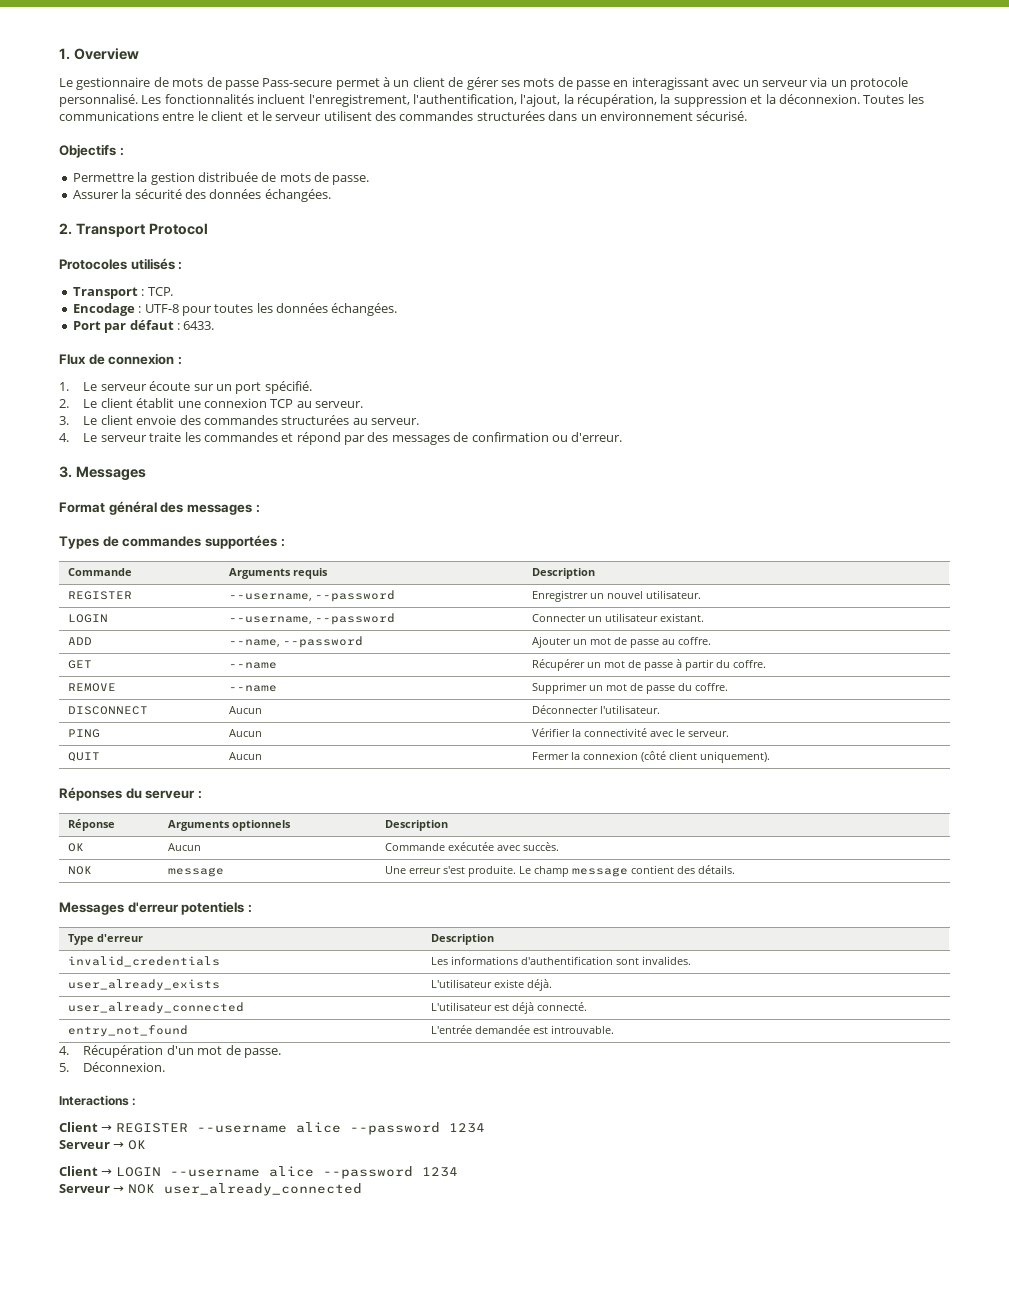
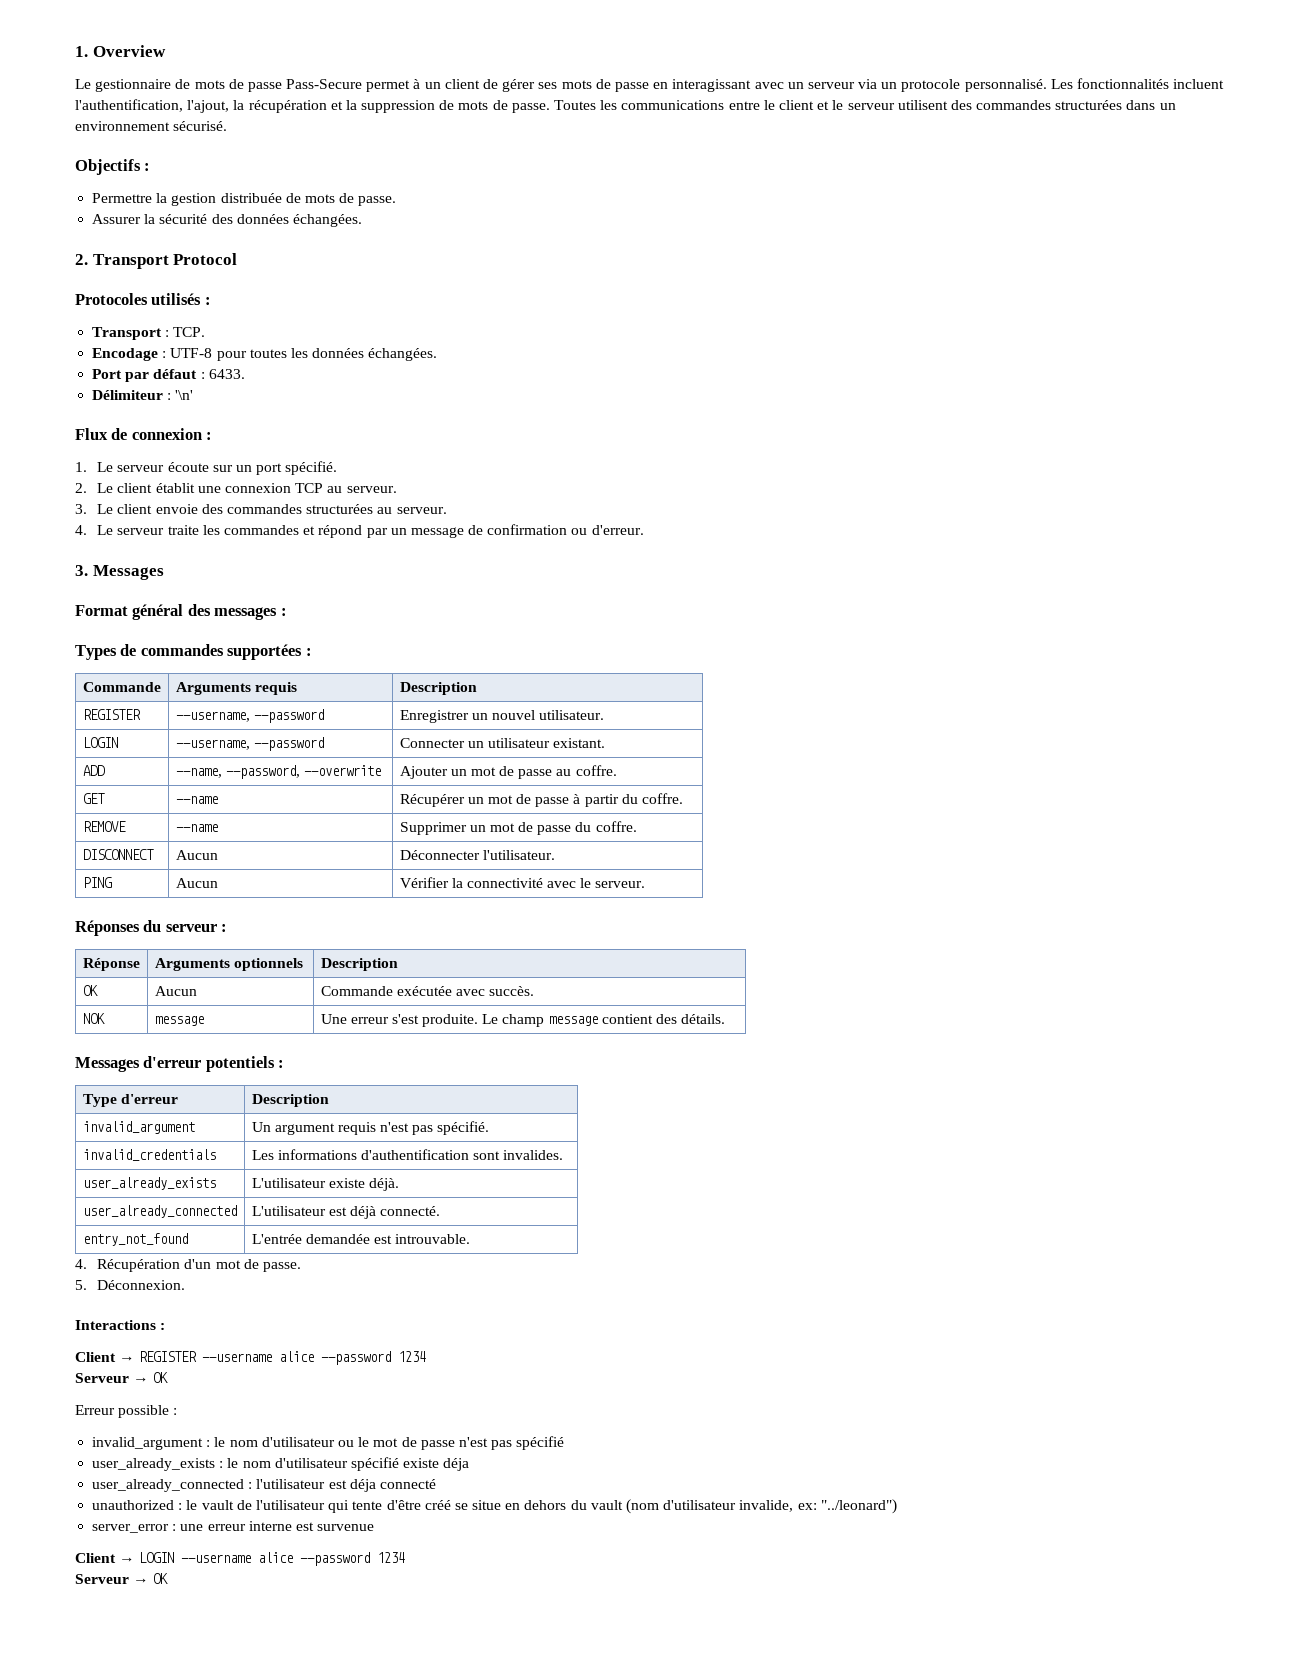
- Le gestionnaire de mots de passe Pass-secure permet à un client de gérer ses mots de passe en interagissant avec un serveur via un protocole personnalisé.
+ Le gestionnaire de mots de passe Pass-Secure permet à un client de gérer ses mots de passe en interagissant avec un serveur via un protocole personnalisé.
- Les fonctionnalités incluent l'enregistrement, l'authentification, l'ajout, la récupération, la suppression et la déconnexion.
+ Les fonctionnalités incluent l'authentification, l'ajout, la récupération et la suppression de mots de passe.
+ Délimiteur : '\n'
- 4. Le serveur traite les commandes et répond par des messages de confirmation ou d'erreur.
+ 4. Le serveur traite les commandes et répond par un message de confirmation ou d'erreur.
- ADD | --name, --password | Ajouter un mot de passe au coffre.
+ ADD | --name, --password, --overwrite | Ajouter un mot de passe au coffre.
- QUIT | Aucun | Fermer la connexion (côté client uniquement).
+ invalid_argument | Un argument requis n'est pas spécifié.
+ Erreur possible :
+ invalid_argument : le nom d'utilisateur ou le mot de passe n'est pas spécifié
+ user_already_exists : le nom d'utilisateur spécifié existe déja
+ user_already_connected : l'utilisateur est déja connecté
+ unauthorized : le vault de l'utilisateur qui tente d'être créé se situe en dehors du vault (nom d'utilisateur invalide, ex: "../leonard")
+ server_error : une erreur interne est survenue
  Client → LOGIN --username alice --password 1234
- Serveur → NOK user_already_connected
+ Serveur → OK

